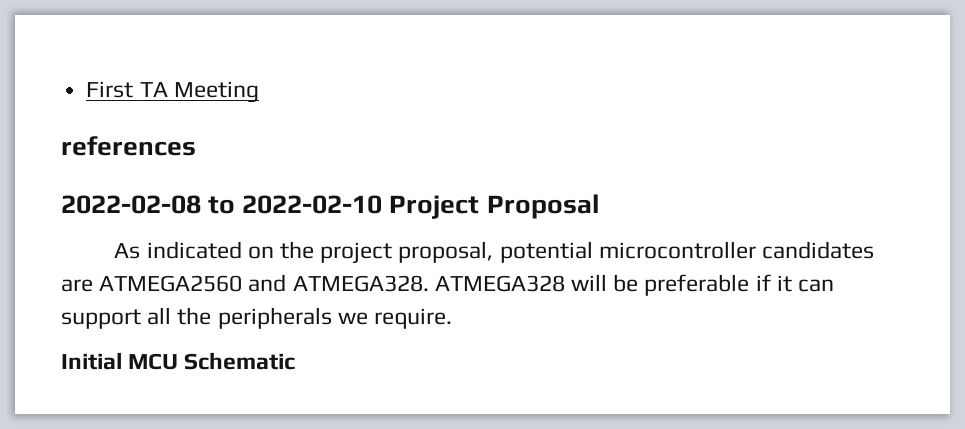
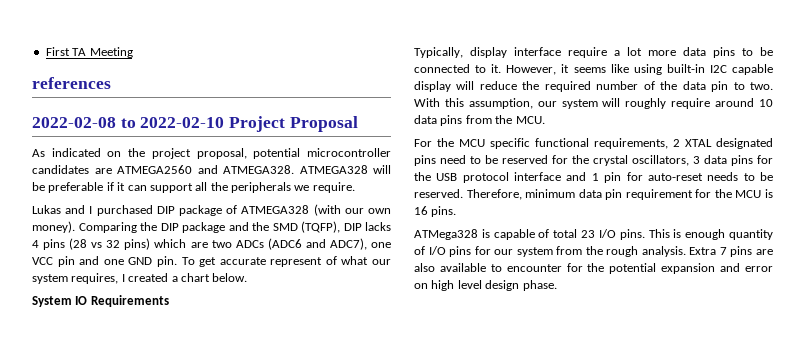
- Initial MCU Schematic
+ Lukas and I purchased DIP package of ATMEGA328 (with our own money). Comparing the DIP package and the SMD (TQFP), DIP lacks 4 pins (28 vs 32 pins) which are two ADCs (ADC6 and ADC7), one VCC pin and one GND pin. To get accurate represent of what our system requires, I created a chart below.
+ System IO Requirements
+ Typically, display interface require a lot more data pins to be connected to it. However, it seems like using built-in I2C capable display will reduce the required number of the data pin to two. With this assumption, our system will roughly require around 10 data pins from the MCU.
+ For the MCU specific functional requirements, 2 XTAL designated pins need to be reserved for the crystal oscillators, 3 data pins for the USB protocol interface and 1 pin for auto-reset needs to be reserved. Therefore, minimum data pin requirement for the MCU is 16 pins.
+ ATMega328 is capable of total 23 I/O pins. This is enough quantity of I/O pins for our system from the rough analysis. Extra 7 pins are also available to encounter for the potential expansion and error on high level design phase.

